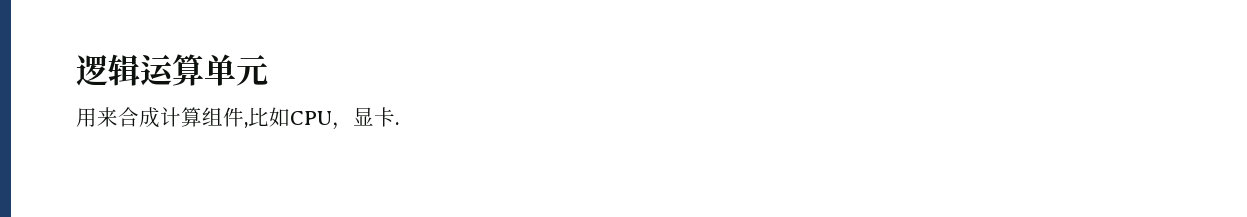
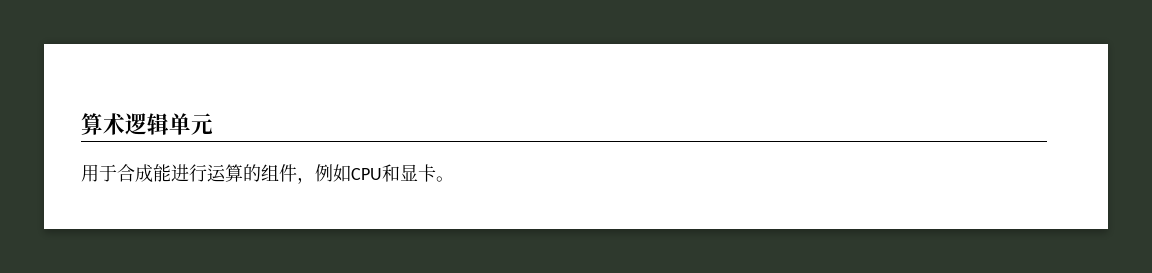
- 逻辑运算单元
+ 算术逻辑单元
- 用来合成计算组件,比如CPU，显卡.
+ 用于合成能进行运算的组件，例如CPU和显卡。

